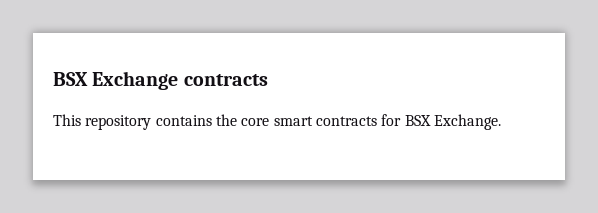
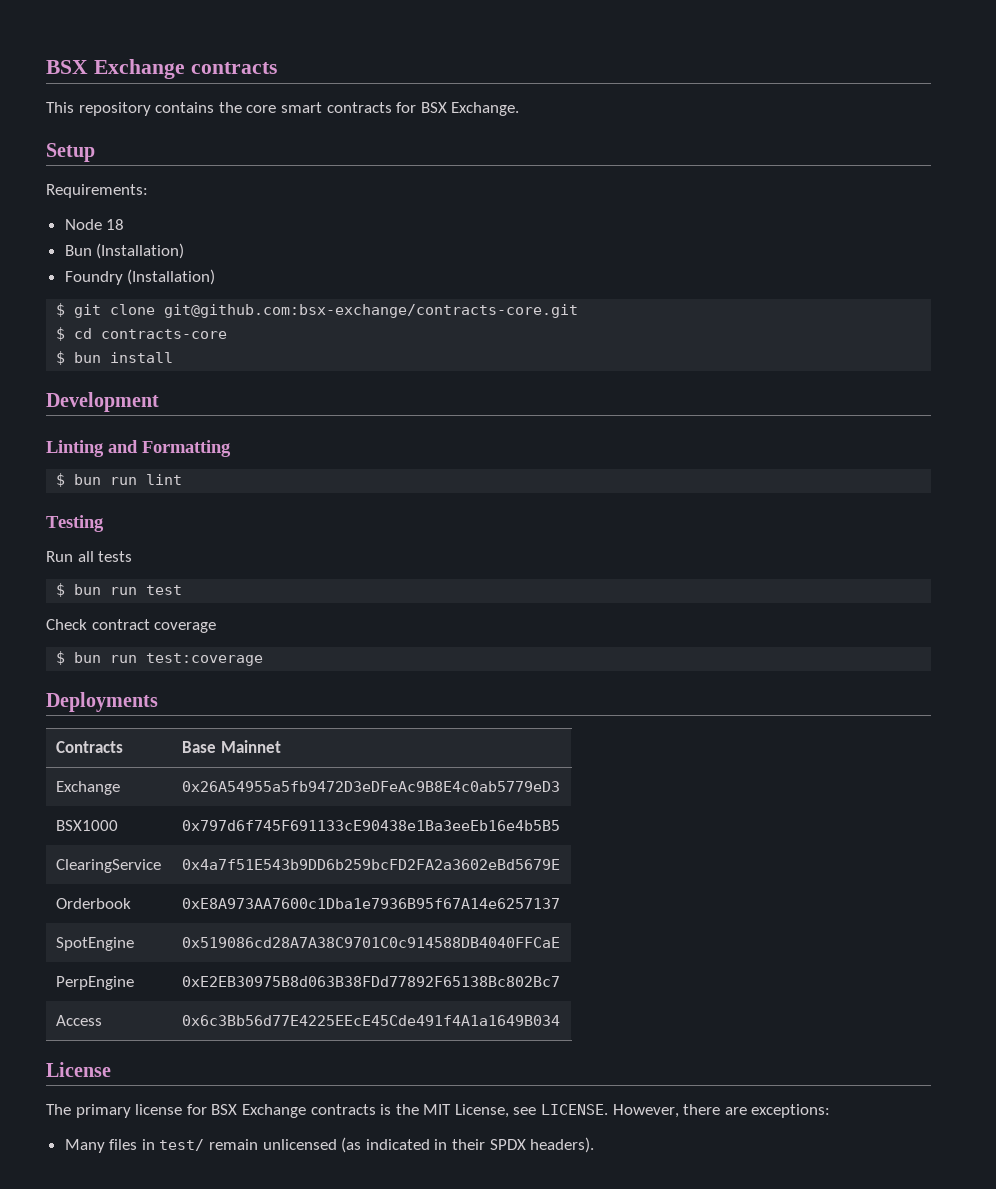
+ Setup
+ Requirements:
+ Node 18
+ Bun (Installation)
+ Foundry (Installation)
+ $ git clone git@github.com:bsx-exchange/contracts-core.git
+ $ cd contracts-core
+ $ bun install
+ Development
+ Linting and Formatting
+ $ bun run lint
+ Testing
+ Run all tests
+ $ bun run test
+ Check contract coverage
+ $ bun run test:coverage
+ Deployments
+ Contracts | Base Mainnet
+ Exchange | 0x26A54955a5fb9472D3eDFeAc9B8E4c0ab5779eD3
+ BSX1000 | 0x797d6f745F691133cE90438e1Ba3eeEb16e4b5B5
+ ClearingService | 0x4a7f51E543b9DD6b259bcFD2FA2a3602eBd5679E
+ Orderbook | 0xE8A973AA7600c1Dba1e7936B95f67A14e6257137
+ SpotEngine | 0x519086cd28A7A38C9701C0c914588DB4040FFCaE
+ PerpEngine | 0xE2EB30975B8d063B38FDd77892F65138Bc802Bc7
+ Access | 0x6c3Bb56d77E4225EEcE45Cde491f4A1a1649B034
+ License
+ The primary license for BSX Exchange contracts is the MIT License, see LICENSE. However, there are exceptions:
+ Many files in test/ remain unlicensed (as indicated in their SPDX headers).

